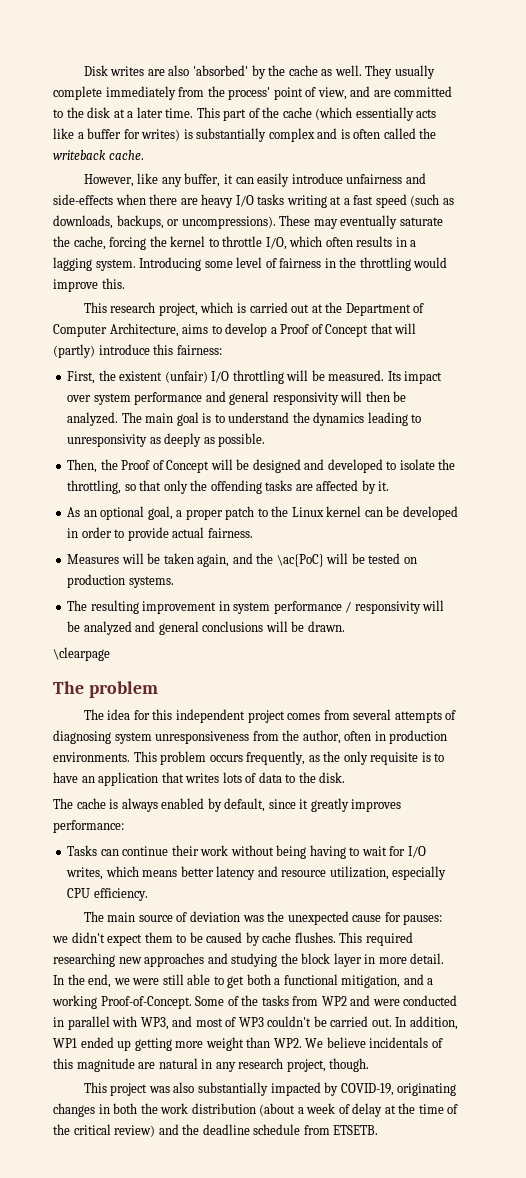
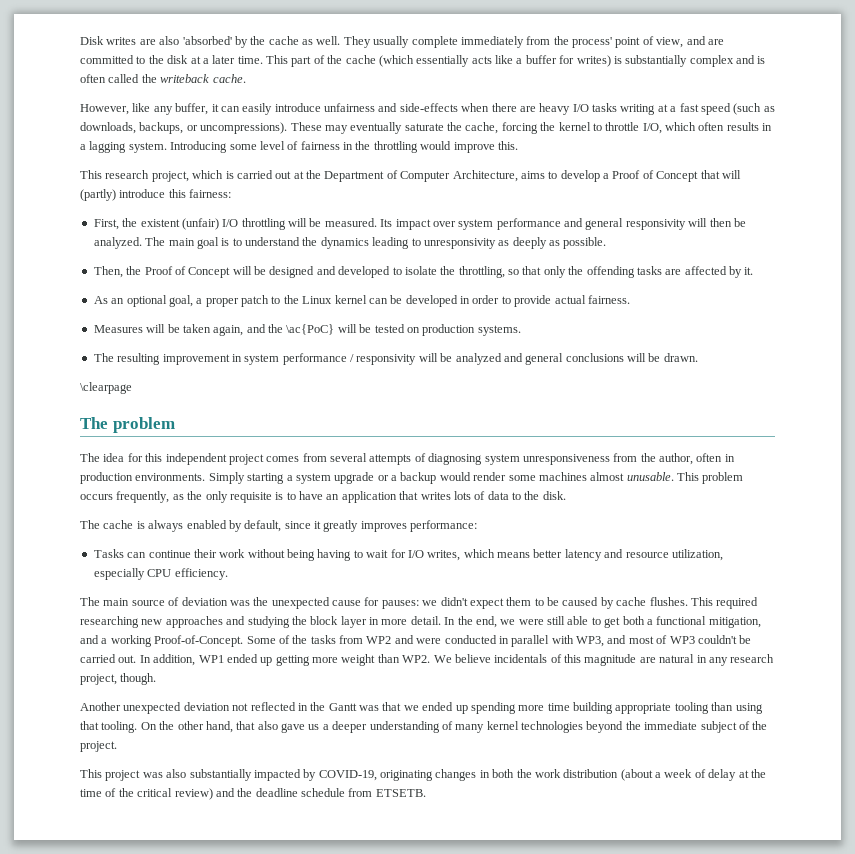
+ Simply starting a system upgrade or a backup would render some machines almost unusable.
+ Another unexpected deviation not reflected in the Gantt was that we ended up spending more time building appropriate tooling than using that tooling. On the other hand, that also gave us a deeper understanding of many kernel technologies beyond the immediate subject of the project.

